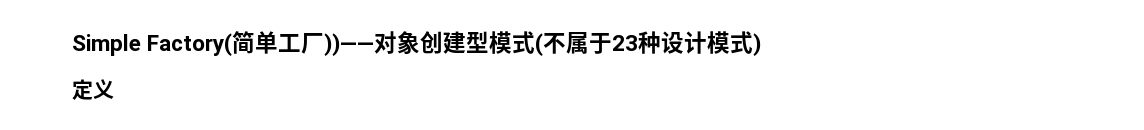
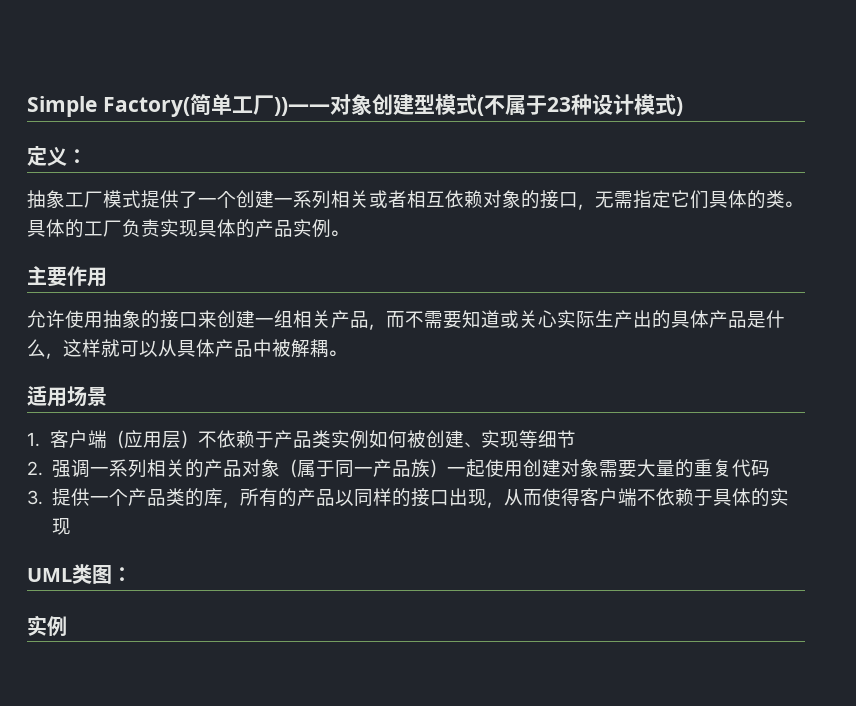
- 定义
+ 定义：
+ 抽象工厂模式提供了一个创建一系列相关或者相互依赖对象的接口，无需指定它们具体的类。具体的工厂负责实现具体的产品实例。
+ 主要作用
+ 允许使用抽象的接口来创建一组相关产品，而不需要知道或关心实际生产出的具体产品是什么，这样就可以从具体产品中被解耦。
+ 适用场景
+ 1.客户端（应用层）不依赖于产品类实例如何被创建、实现等细节
+ 2.强调一系列相关的产品对象（属于同一产品族）一起使用创建对象需要大量的重复代码
+ 3.提供一个产品类的库，所有的产品以同样的接口出现，从而使得客户端不依赖于具体的实现
+ UML类图：
+ 实例

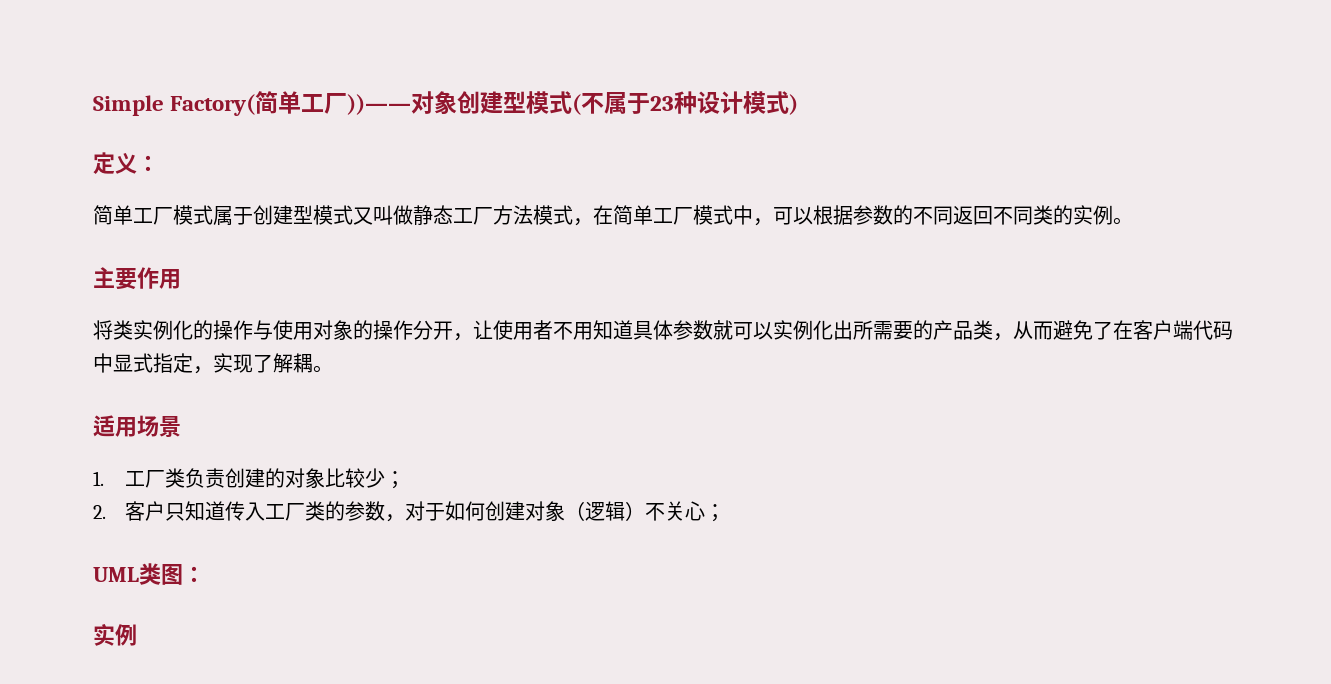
- 抽象工厂模式提供了一个创建一系列相关或者相互依赖对象的接口，无需指定它们具体的类。具体的工厂负责实现具体的产品实例。
+ 简单工厂模式属于创建型模式又叫做静态工厂方法模式，在简单工厂模式中，可以根据参数的不同返回不同类的实例。
  主要作用
- 允许使用抽象的接口来创建一组相关产品，而不需要知道或关心实际生产出的具体产品是什么，这样就可以从具体产品中被解耦。
+ 将类实例化的操作与使用对象的操作分开，让使用者不用知道具体参数就可以实例化出所需要的产品类，从而避免了在客户端代码中显式指定，实现了解耦。
- 1.客户端（应用层）不依赖于产品类实例如何被创建、实现等细节
- 2.强调一系列相关的产品对象（属于同一产品族）一起使用创建对象需要大量的重复代码
- 3.提供一个产品类的库，所有的产品以同样的接口出现，从而使得客户端不依赖于具体的实现
+ 1.工厂类负责创建的对象比较少；
+ 2.客户只知道传入工厂类的参数，对于如何创建对象（逻辑）不关心；

